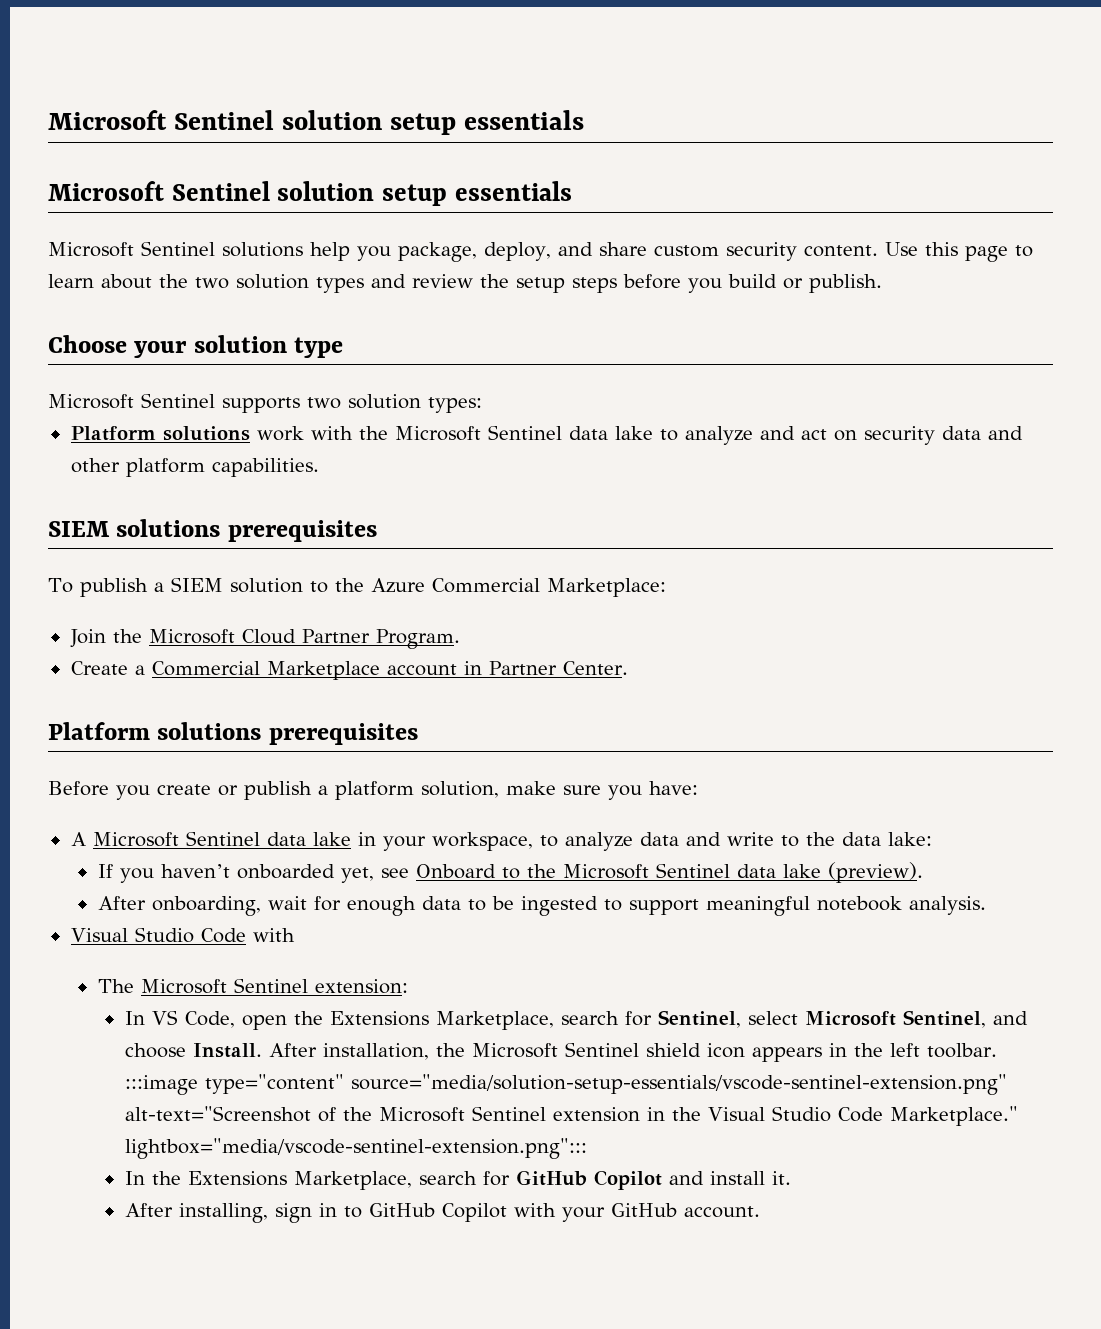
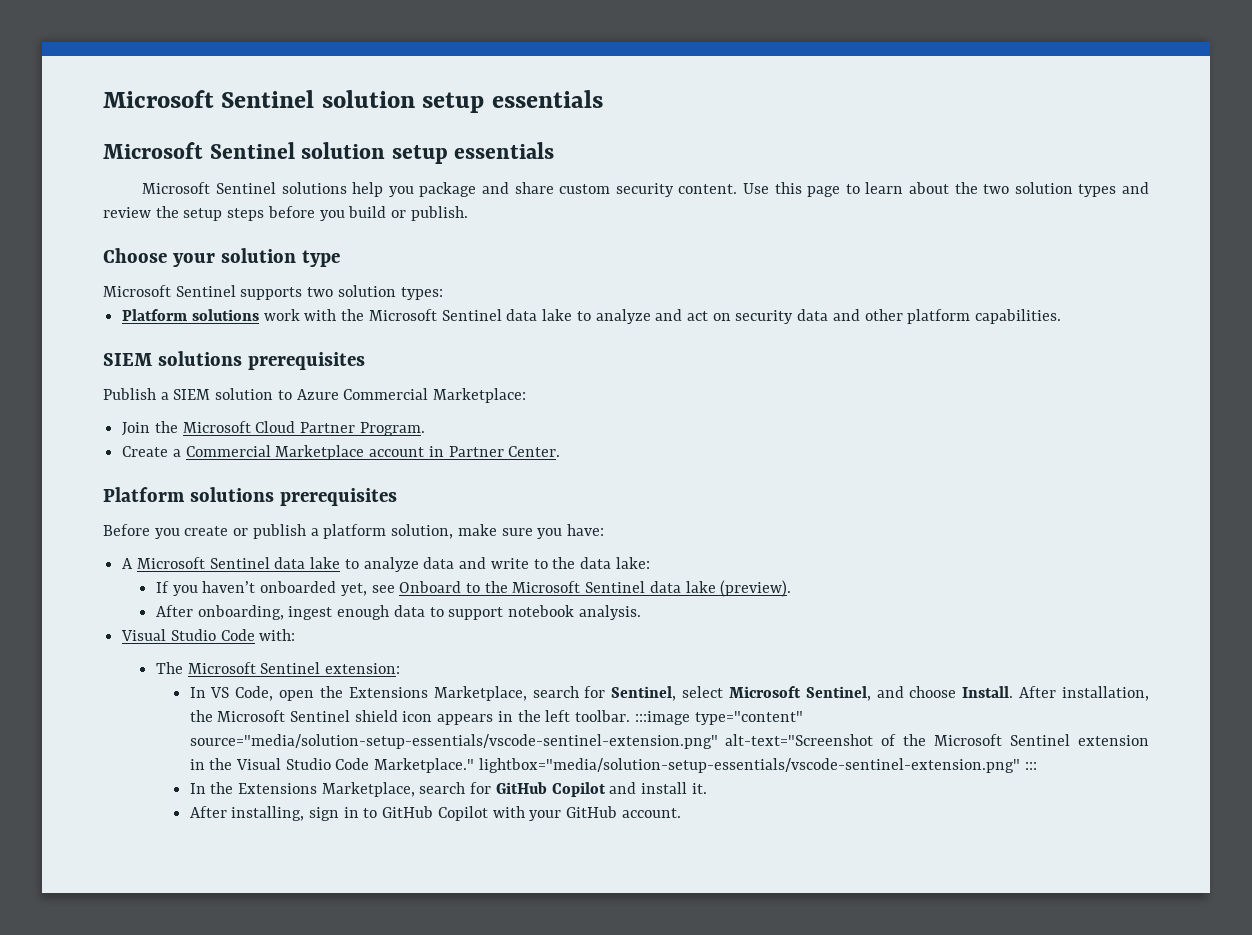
- Microsoft Sentinel solutions help you package, deploy, and share custom security content.
+ Microsoft Sentinel solutions help you package and share custom security content.
- To publish a SIEM solution to the Azure Commercial Marketplace:
+ Publish a SIEM solution to Azure Commercial Marketplace:
- A Microsoft Sentinel data lake in your workspace, to analyze data and write to the data lake:
+ A Microsoft Sentinel data lake to analyze data and write to the data lake:
- After onboarding, wait for enough data to be ingested to support meaningful notebook analysis.
+ After onboarding, ingest enough data to support notebook analysis.
- Visual Studio Code with
+ Visual Studio Code with:
- After installation, the Microsoft Sentinel shield icon appears in the left toolbar. :::image type="content" source="media/solution-setup-essentials/vscode-sentinel-extension.png" alt-text="Screenshot of the Microsoft Sentinel extension in the Visual Studio Code Marketplace." lightbox="media/vscode-sentinel-extension.png":::
+ After installation, the Microsoft Sentinel shield icon appears in the left toolbar. :::image type="content" source="media/solution-setup-essentials/vscode-sentinel-extension.png" alt-text="Screenshot of the Microsoft Sentinel extension in the Visual Studio Code Marketplace." lightbox="media/solution-setup-essentials/vscode-sentinel-extension.png" :::

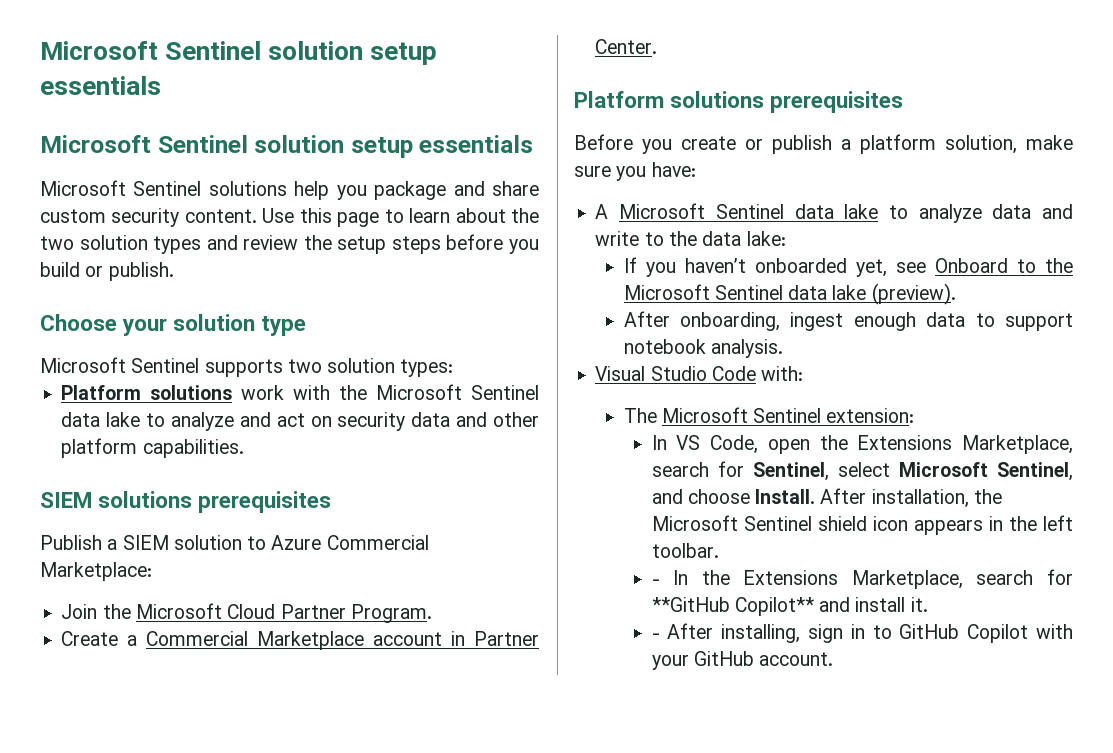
- After installation, the Microsoft Sentinel shield icon appears in the left toolbar. :::image type="content" source="media/solution-setup-essentials/vscode-sentinel-extension.png" alt-text="Screenshot of the Microsoft Sentinel extension in the Visual Studio Code Marketplace." lightbox="media/solution-setup-essentials/vscode-sentinel-extension.png" :::
- In the Extensions Marketplace, search for GitHub Copilot and install it.
+ After installation, the Microsoft Sentinel shield icon appears in the left toolbar.
+ - In the Extensions Marketplace, search for **GitHub Copilot** and install it.
- After installing, sign in to GitHub Copilot with your GitHub account.
+ - After installing, sign in to GitHub Copilot with your GitHub account.

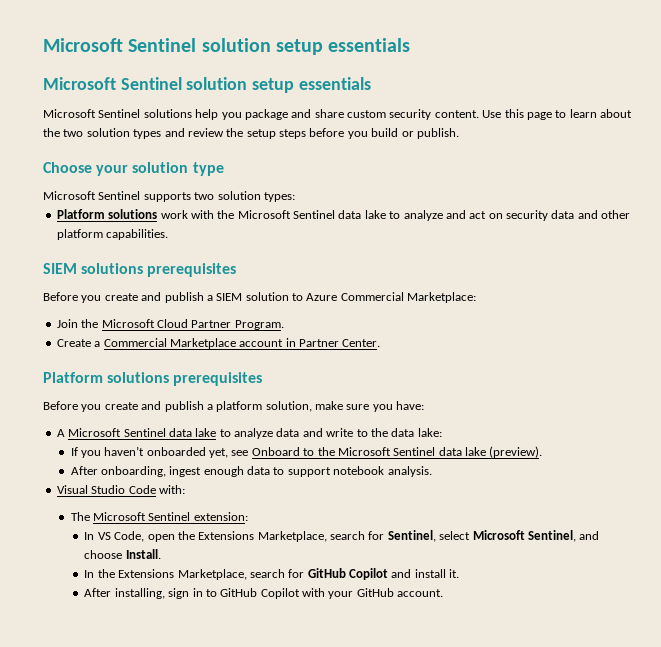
- Publish a SIEM solution to Azure Commercial Marketplace:
+ Before you create and publish a SIEM solution to Azure Commercial Marketplace:
- Before you create or publish a platform solution, make sure you have:
+ Before you create and publish a platform solution, make sure you have:
- In VS Code, open the Extensions Marketplace, search for Sentinel, select Microsoft Sentinel, and choose Install. After installation, the Microsoft Sentinel shield icon appears in the left toolbar.
- - In the Extensions Marketplace, search for **GitHub Copilot** and install it.
+ In VS Code, open the Extensions Marketplace, search for Sentinel, select Microsoft Sentinel, and choose Install.
+ In the Extensions Marketplace, search for GitHub Copilot and install it.
- - After installing, sign in to GitHub Copilot with your GitHub account.
+ After installing, sign in to GitHub Copilot with your GitHub account.

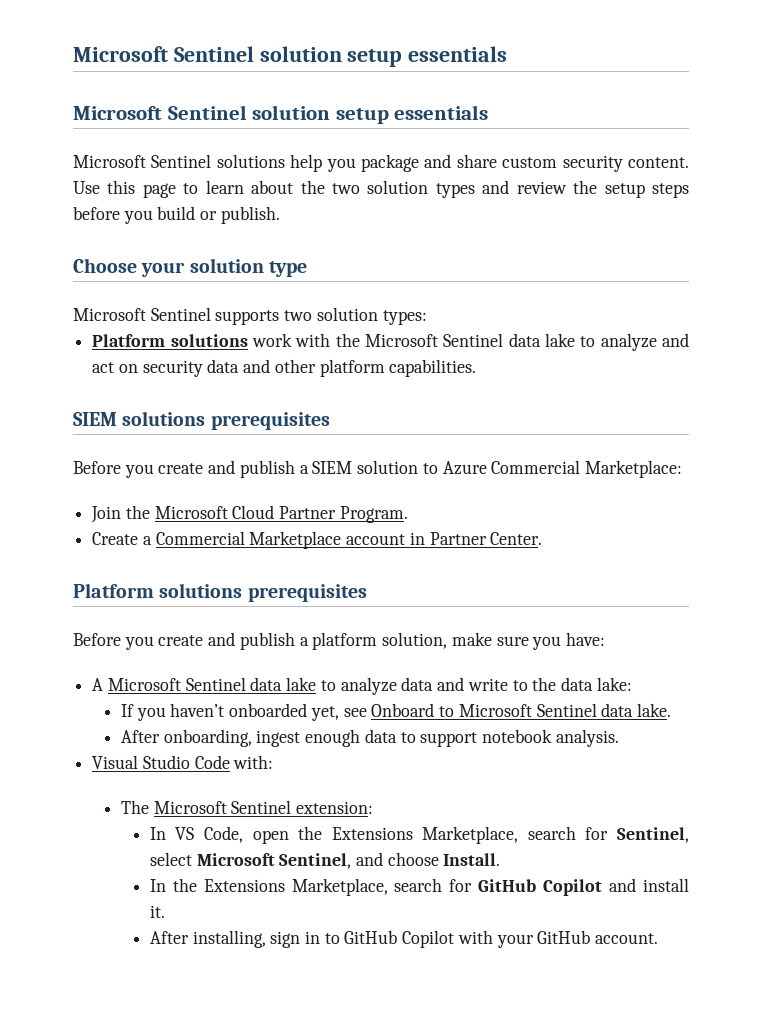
- If you haven’t onboarded yet, see Onboard to the Microsoft Sentinel data lake (preview).
+ If you haven’t onboarded yet, see Onboard to Microsoft Sentinel data lake.

